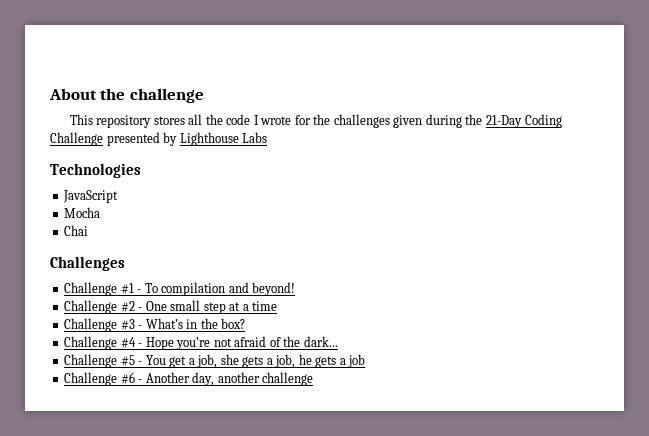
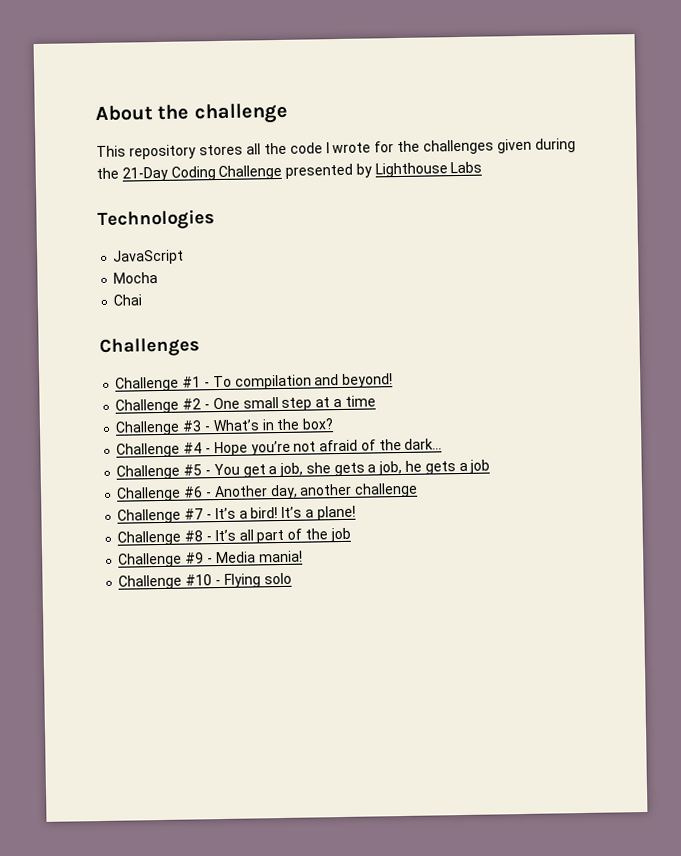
+ Challenge #7 - It’s a bird! It’s a plane!
+ Challenge #8 - It’s all part of the job
+ Challenge #9 - Media mania!
+ Challenge #10 - Flying solo

